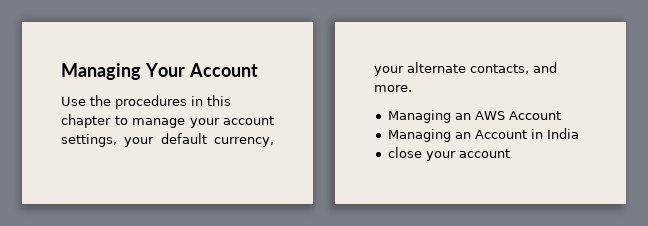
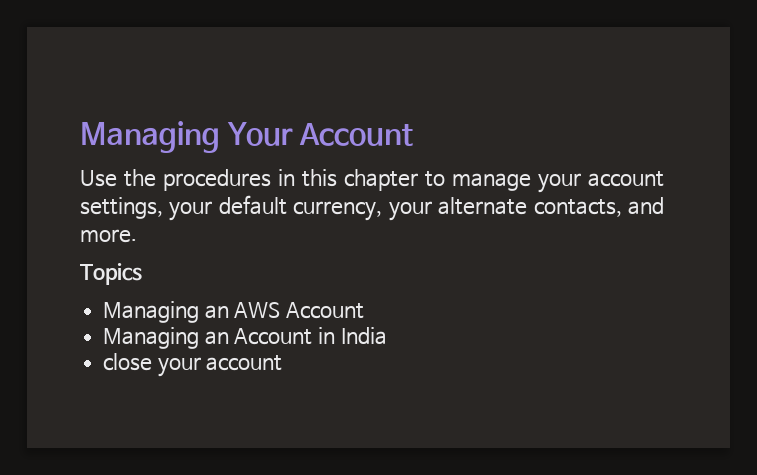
+ Topics

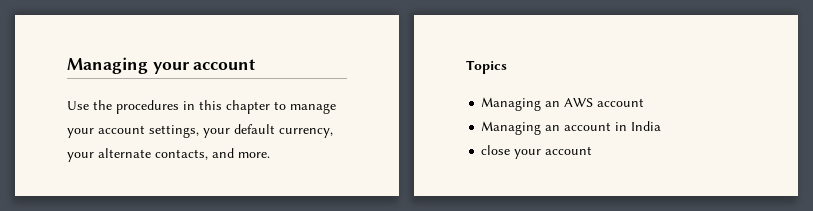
- Managing Your Account
+ Managing your account
- Managing an AWS Account
- Managing an Account in India
+ Managing an AWS account
+ Managing an account in India

